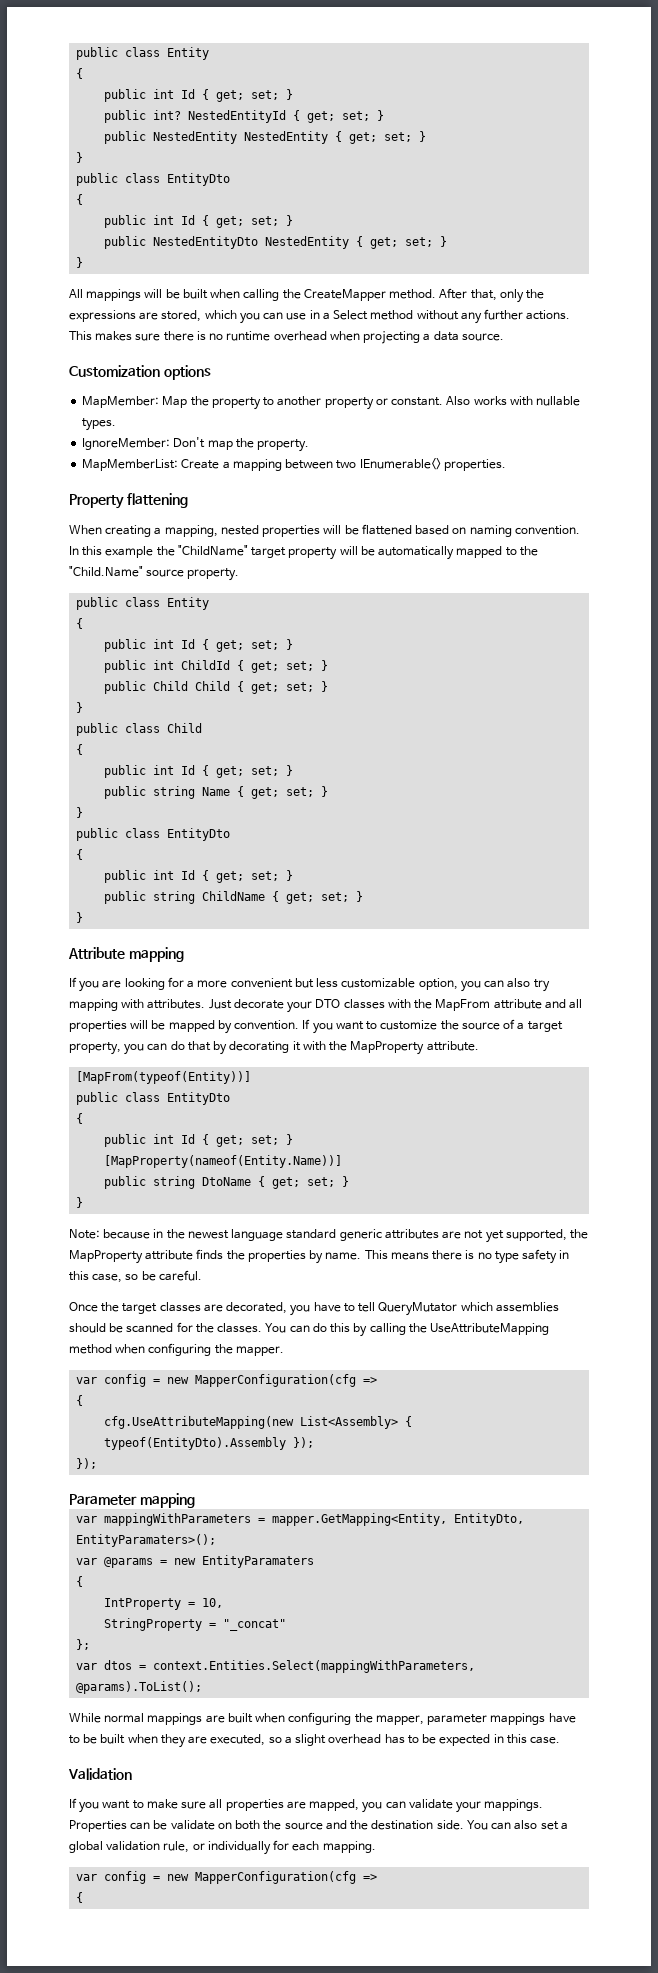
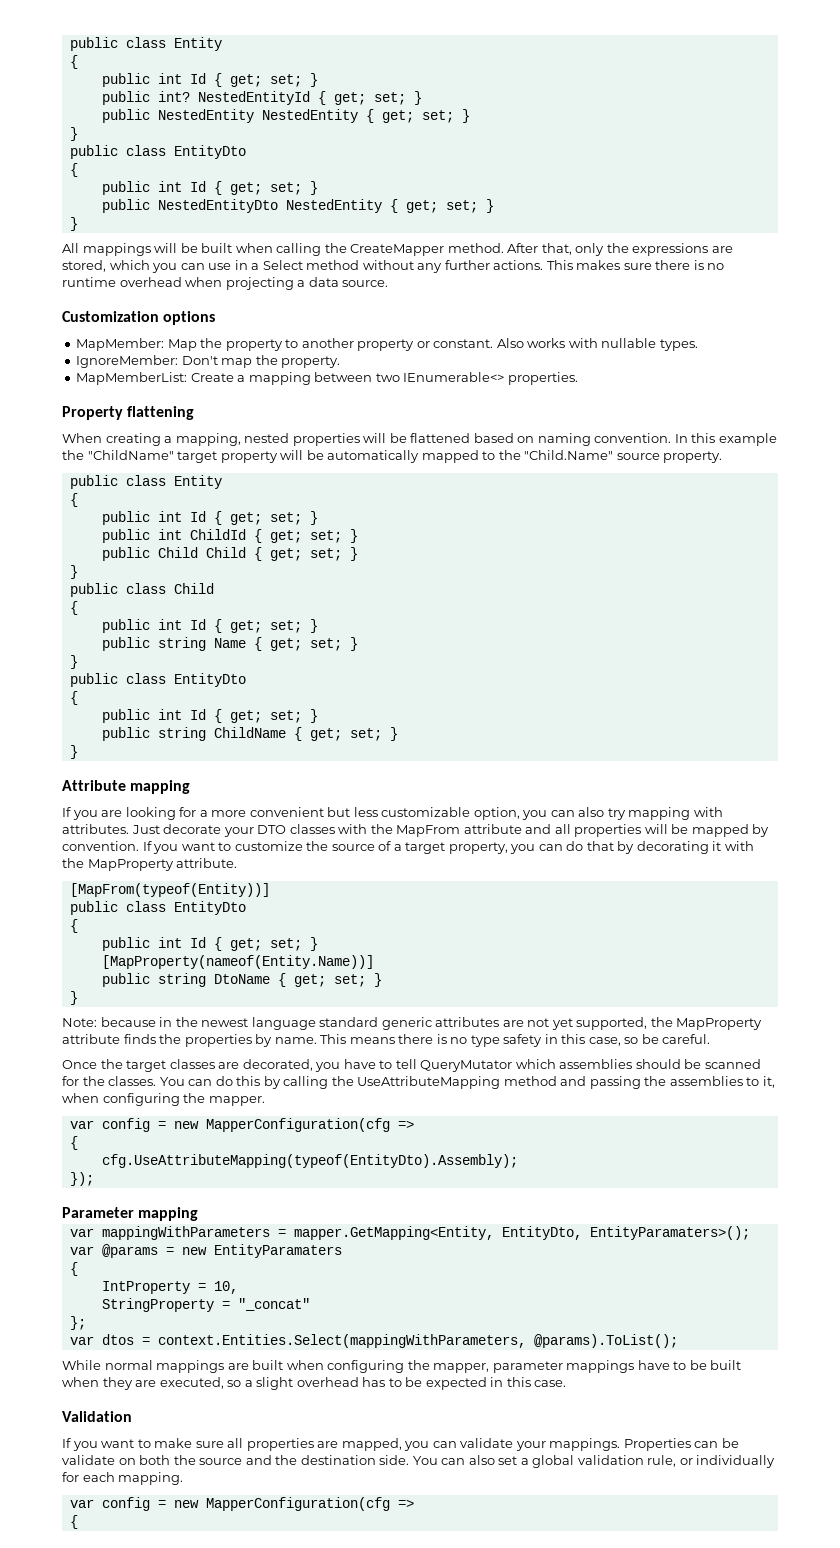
- You can do this by calling the UseAttributeMapping method when configuring the mapper.
+ You can do this by calling the UseAttributeMapping method and passing the assemblies to it, when configuring the mapper.
- cfg.UseAttributeMapping(new List<Assembly> { typeof(EntityDto).Assembly });
+ cfg.UseAttributeMapping(typeof(EntityDto).Assembly);

